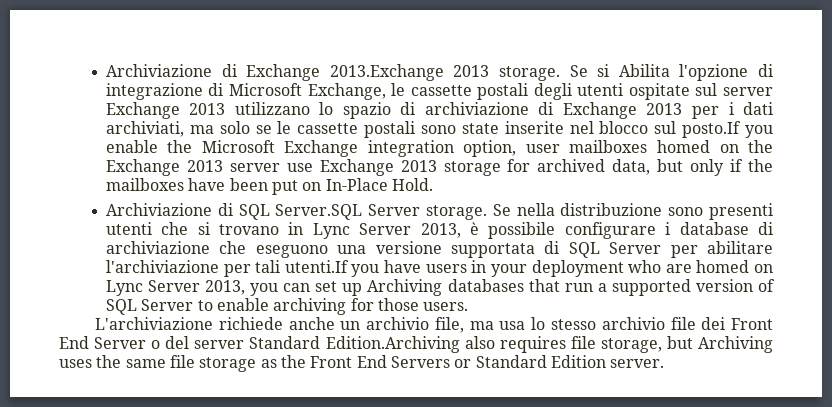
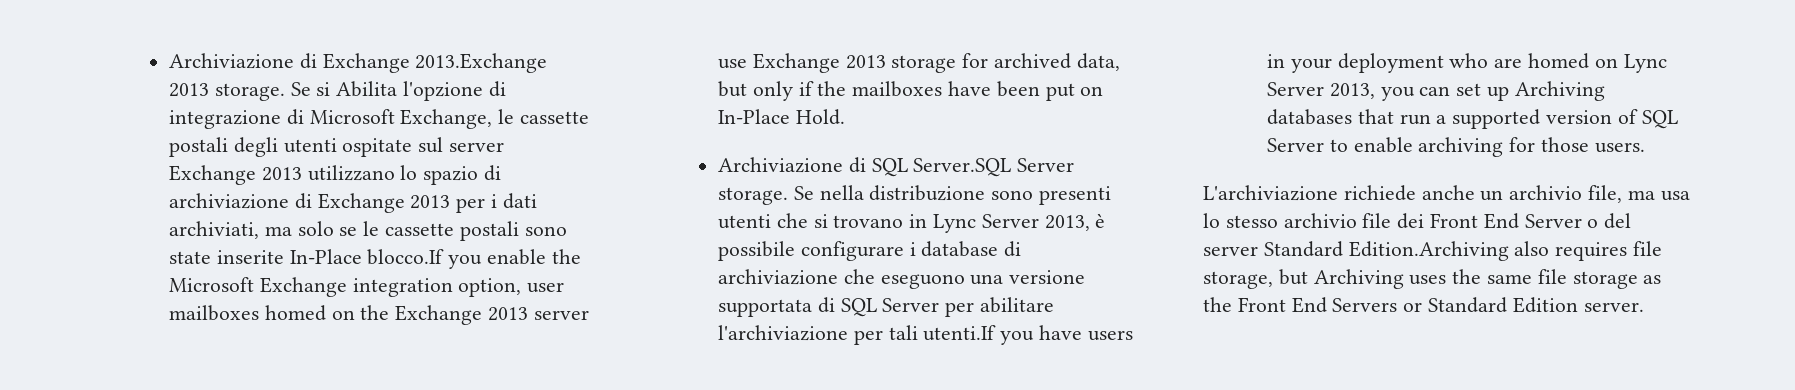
- Se si Abilita l'opzione di integrazione di Microsoft Exchange, le cassette postali degli utenti ospitate sul server Exchange 2013 utilizzano lo spazio di archiviazione di Exchange 2013 per i dati archiviati, ma solo se le cassette postali sono state inserite nel blocco sul posto.If you enable the Microsoft Exchange integration option, user mailboxes homed on the Exchange 2013 server use Exchange 2013 storage for archived data, but only if the mailboxes have been put on In-Place Hold.
+ Se si Abilita l'opzione di integrazione di Microsoft Exchange, le cassette postali degli utenti ospitate sul server Exchange 2013 utilizzano lo spazio di archiviazione di Exchange 2013 per i dati archiviati, ma solo se le cassette postali sono state inserite In-Place blocco.If you enable the Microsoft Exchange integration option, user mailboxes homed on the Exchange 2013 server use Exchange 2013 storage for archived data, but only if the mailboxes have been put on In-Place Hold.

